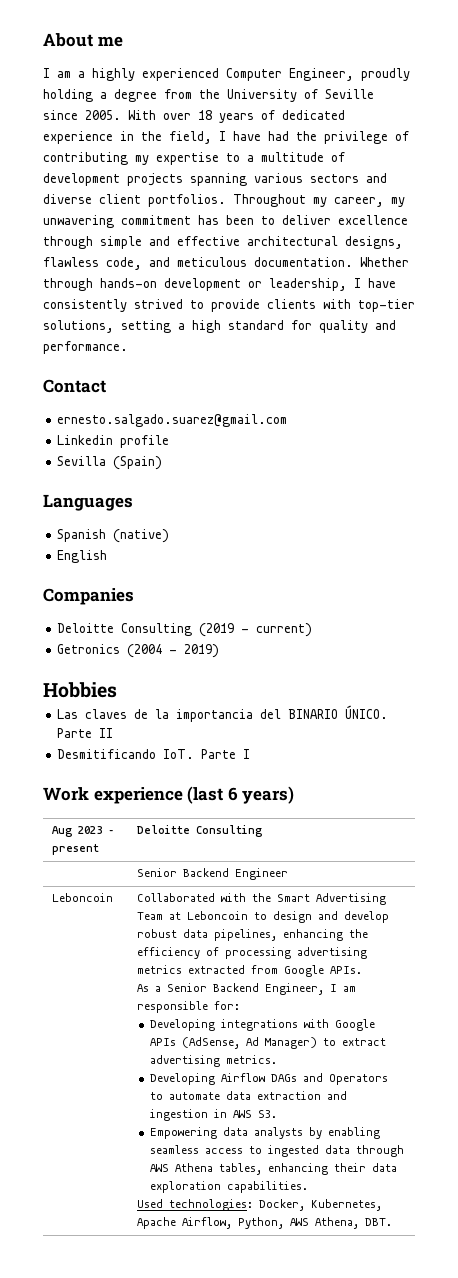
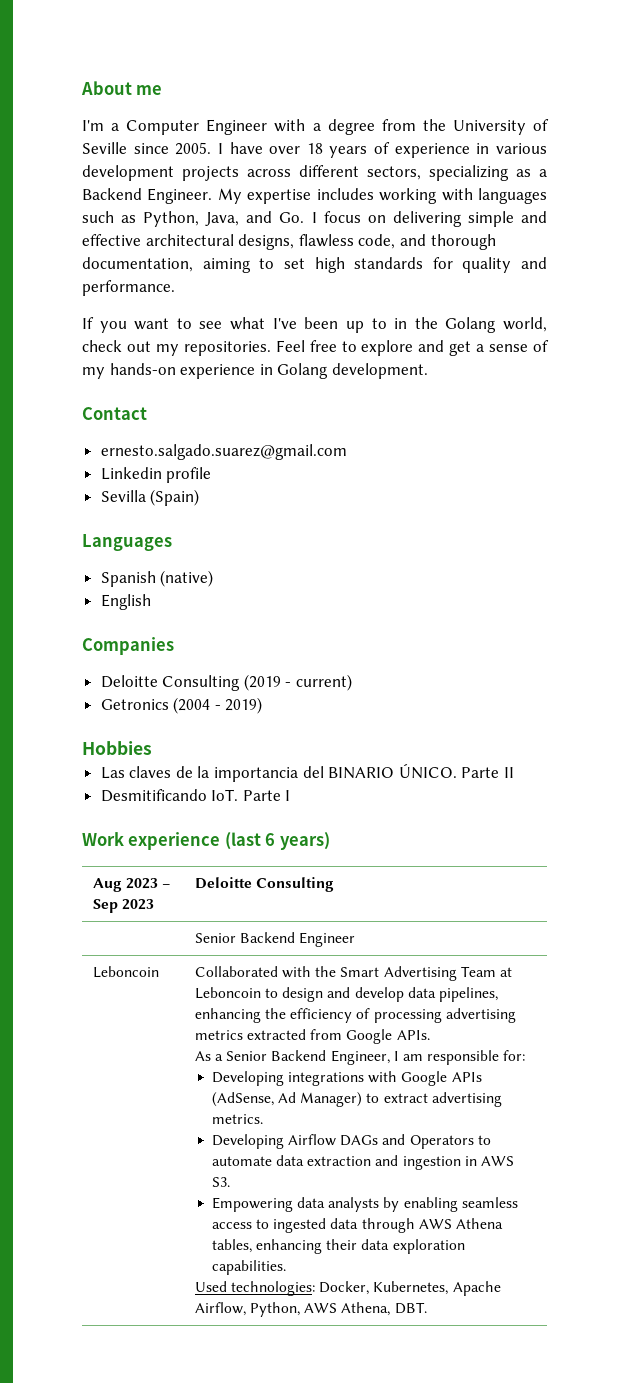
- I am a highly experienced Computer Engineer, proudly holding a degree from the University of Seville since 2005.
+ I'm a Computer Engineer with a degree from the University of Seville since 2005.
- With over 18 years of dedicated experience in the field, I have had the privilege of contributing my expertise to a multitude of development projects spanning various sectors and diverse client portfolios. Throughout my career, my unwavering commitment has been to deliver excellence through simple and effective architectural designs, flawless code, and meticulous documentation. Whether through hands-on development or leadership, I have consistently strived to provide clients with top-tier solutions, setting a high standard for quality and performance.
+ I have over 18 years of experience in various development projects across different sectors, specializing as a Backend Engineer. My expertise includes working with languages such as Python, Java, and Go. I focus on delivering simple and effective architectural designs, flawless code, and thorough documentation, aiming to set high standards for quality and performance.
+ If you want to see what I've been up to in the Golang world, check out my repositories. Feel free to explore and get a sense of my hands-on experience in Golang development.
- Aug 2023 – present | Deloitte Consulting
+ Aug 2023 – Sep 2023 | Deloitte Consulting
- Collaborated with the Smart Advertising Team at Leboncoin to design and develop robust data pipelines, enhancing the efficiency of processing advertising metrics extracted from Google APIs.
+ Collaborated with the Smart Advertising Team at Leboncoin to design and develop data pipelines, enhancing the efficiency of processing advertising metrics extracted from Google APIs.

